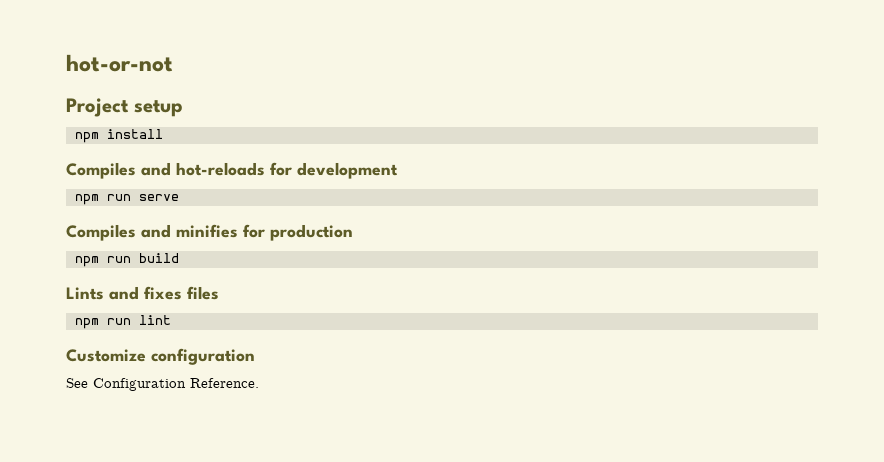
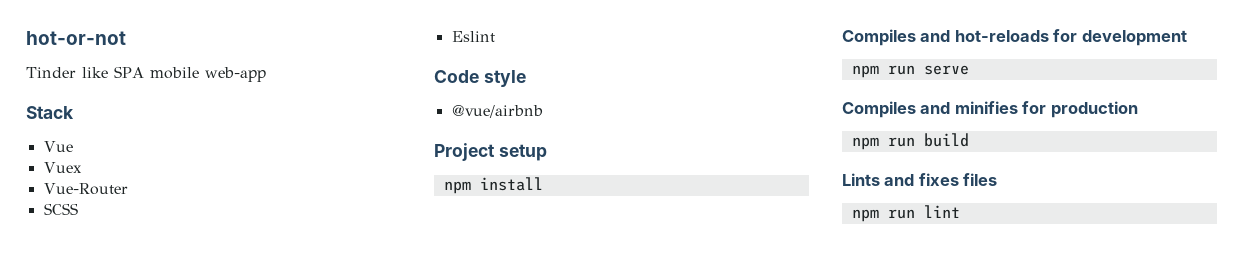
+ Tinder like SPA mobile web-app
+ Stack
+ Vue
+ Vuex
+ Vue-Router
+ SCSS
+ Eslint
+ Code style
+ @vue/airbnb
- Customize configuration
- See Configuration Reference.

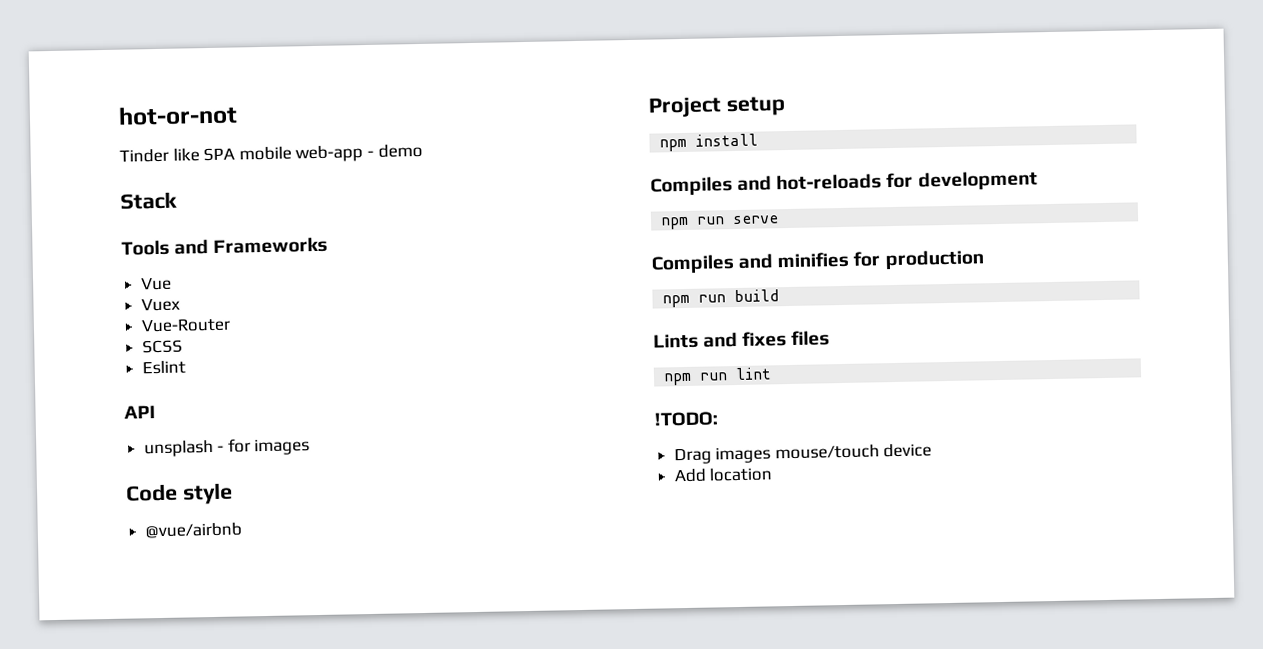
- Tinder like SPA mobile web-app
+ Tinder like SPA mobile web-app - demo
+ Tools and Frameworks
+ API
+ unsplash - for images
+ !TODO:
+ Drag images mouse/touch device
+ Add location

